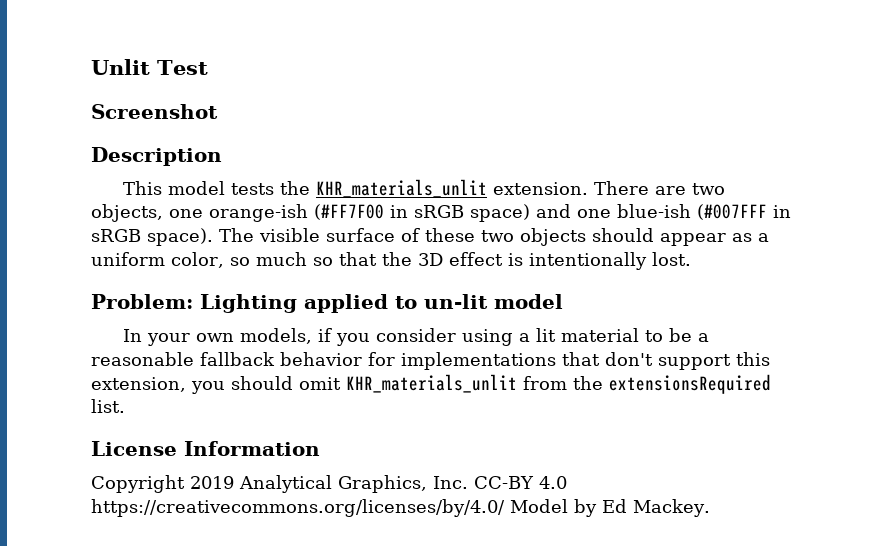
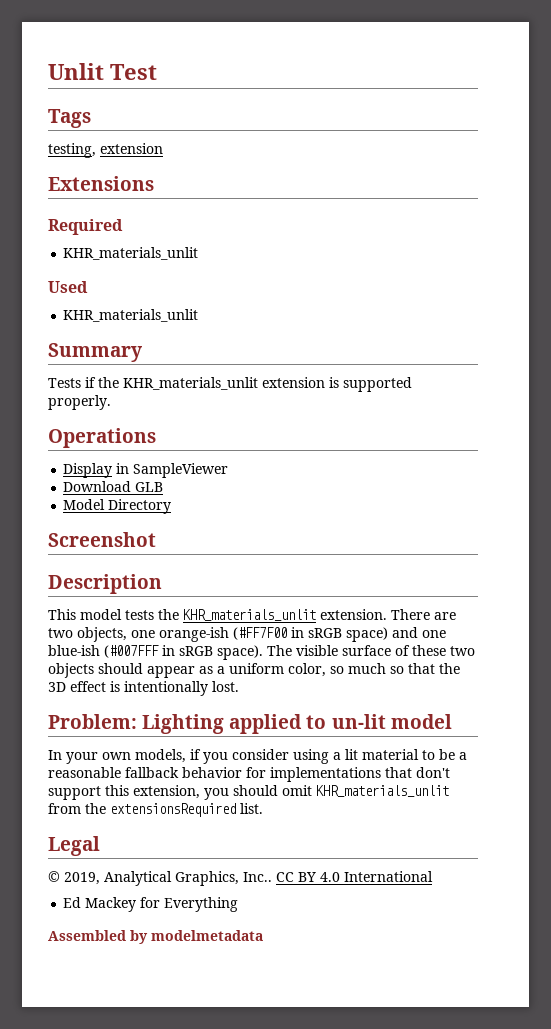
+ Tags
+ testing, extension
+ Extensions
+ Required
+ KHR_materials_unlit
+ Used
+ KHR_materials_unlit
+ Summary
+ Tests if the KHR_materials_unlit extension is supported properly.
+ Operations
+ Display in SampleViewer
+ Download GLB
+ Model Directory
- License Information
- Copyright 2019 Analytical Graphics, Inc. CC-BY 4.0 https://creativecommons.org/licenses/by/4.0/ Model by Ed Mackey.
+ Legal
+ © 2019, Analytical Graphics, Inc.. CC BY 4.0 International
+ Ed Mackey for Everything
+ Assembled by modelmetadata

